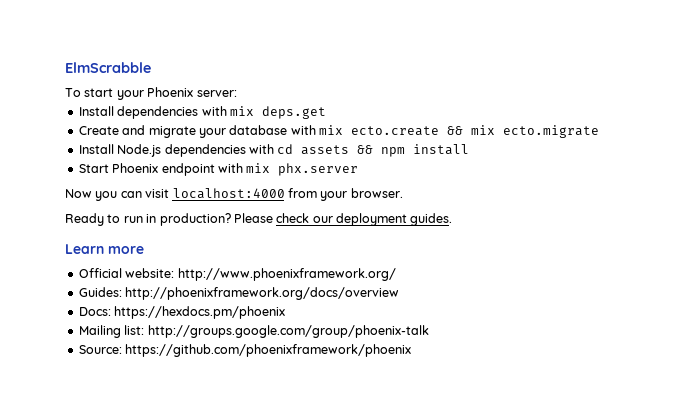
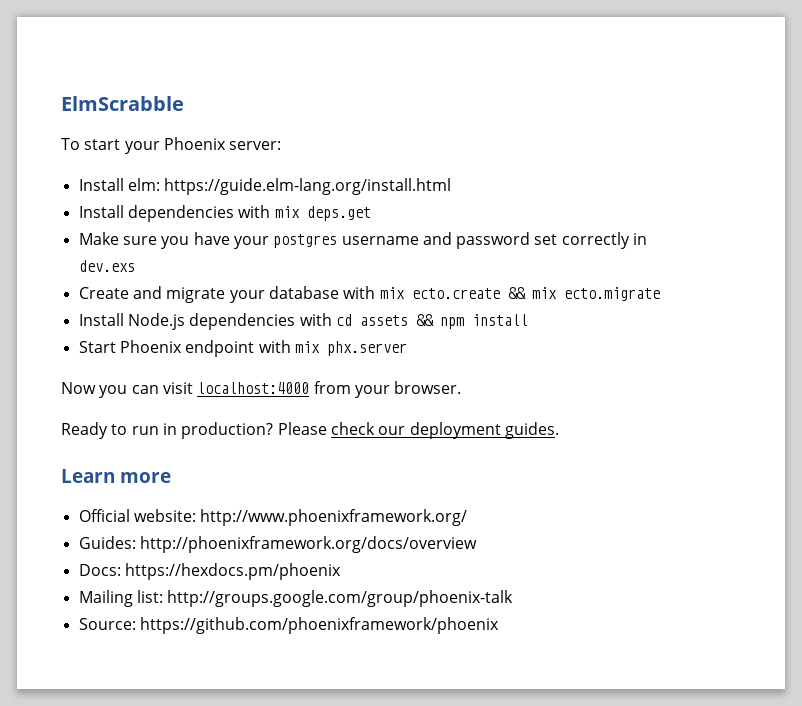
+ Install elm: https://guide.elm-lang.org/install.html
+ Make sure you have your postgres username and password set correctly in dev.exs

